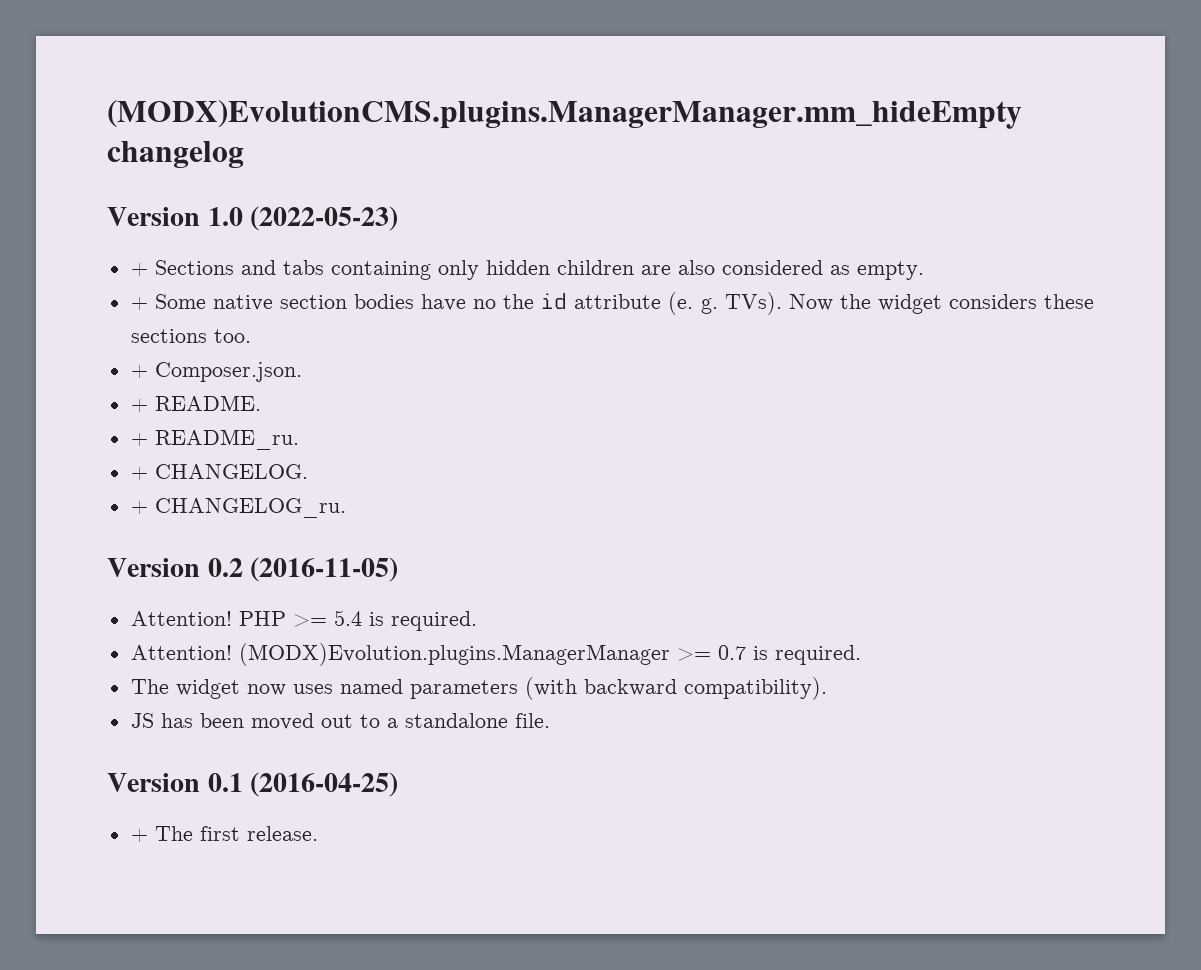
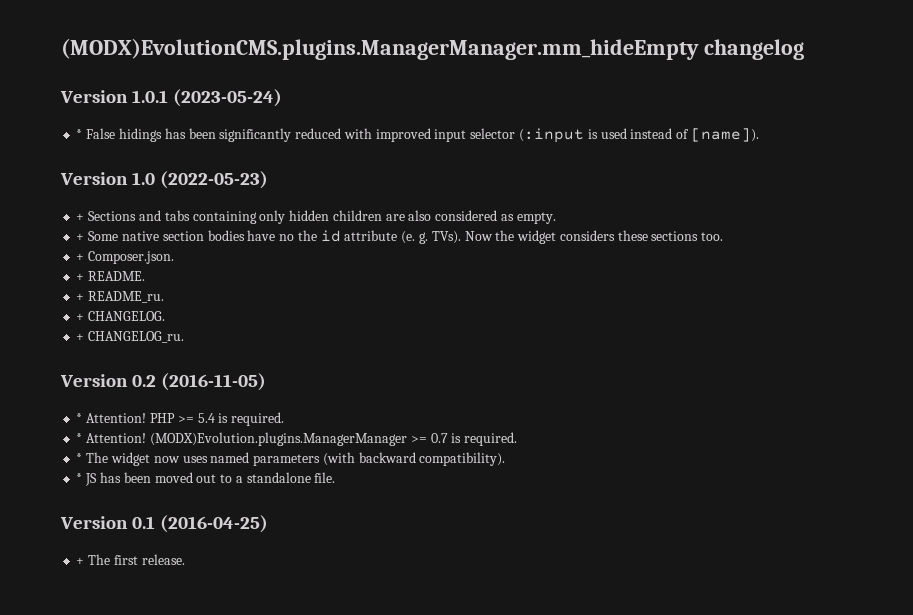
+ Version 1.0.1 (2023-05-24)
+ * False hidings has been significantly reduced with improved input selector (:input is used instead of [name]).
  Version 0.2 (2016-11-05)
- Attention!
+ * Attention!
  PHP >= 5.4 is required.
- Attention!
+ * Attention!
- The widget now uses named parameters (with backward compatibility).
+ * The widget now uses named parameters (with backward compatibility).
- JS has been moved out to a standalone file.
+ * JS has been moved out to a standalone file.

